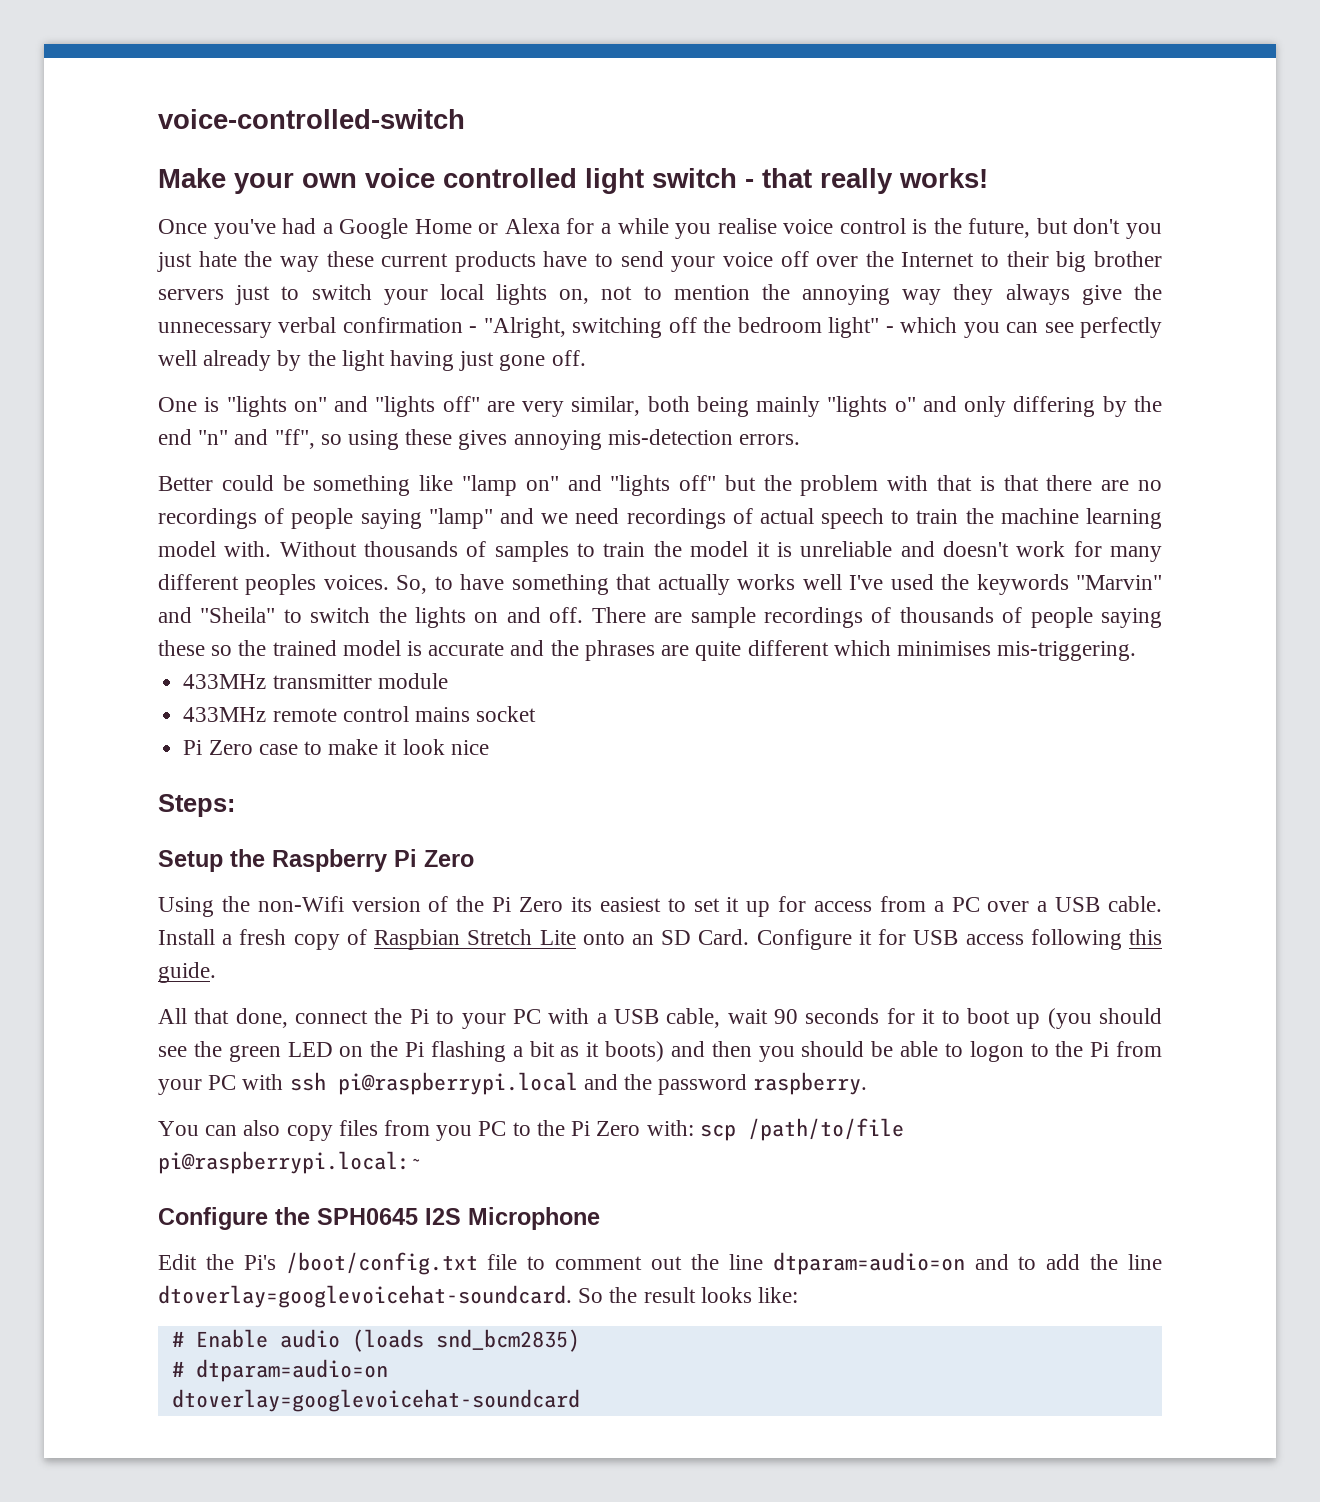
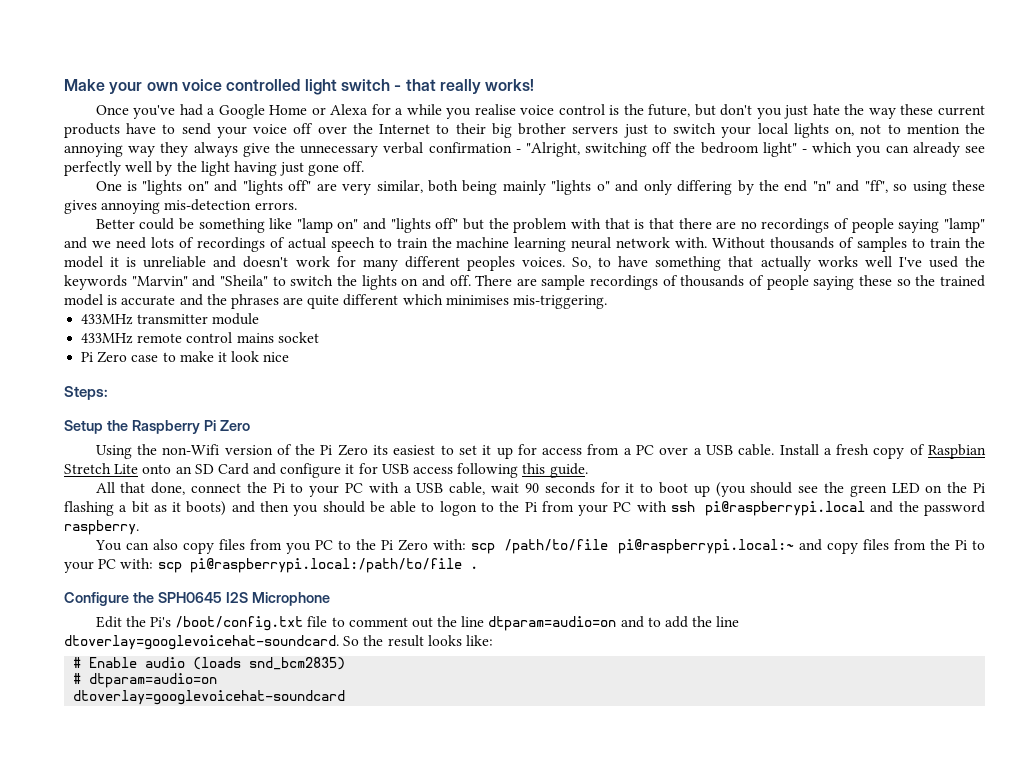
- voice-controlled-switch
- Once you've had a Google Home or Alexa for a while you realise voice control is the future, but don't you just hate the way these current products have to send your voice off over the Internet to their big brother servers just to switch your local lights on, not to mention the annoying way they always give the unnecessary verbal confirmation - "Alright, switching off the bedroom light" - which you can see perfectly well already by the light having just gone off.
+ Once you've had a Google Home or Alexa for a while you realise voice control is the future, but don't you just hate the way these current products have to send your voice off over the Internet to their big brother servers just to switch your local lights on, not to mention the annoying way they always give the unnecessary verbal confirmation - "Alright, switching off the bedroom light" - which you can already see perfectly well by the light having just gone off.
- Better could be something like "lamp on" and "lights off" but the problem with that is that there are no recordings of people saying "lamp" and we need recordings of actual speech to train the machine learning model with.
+ Better could be something like "lamp on" and "lights off" but the problem with that is that there are no recordings of people saying "lamp" and we need lots of recordings of actual speech to train the machine learning neural network with.
- Install a fresh copy of Raspbian Stretch Lite onto an SD Card. Configure it for USB access following this guide.
+ Install a fresh copy of Raspbian Stretch Lite onto an SD Card and configure it for USB access following this guide.
- You can also copy files from you PC to the Pi Zero with: scp /path/to/file pi@raspberrypi.local:~
+ You can also copy files from you PC to the Pi Zero with: scp /path/to/file pi@raspberrypi.local:~ and copy files from the Pi to your PC with: scp pi@raspberrypi.local:/path/to/file .

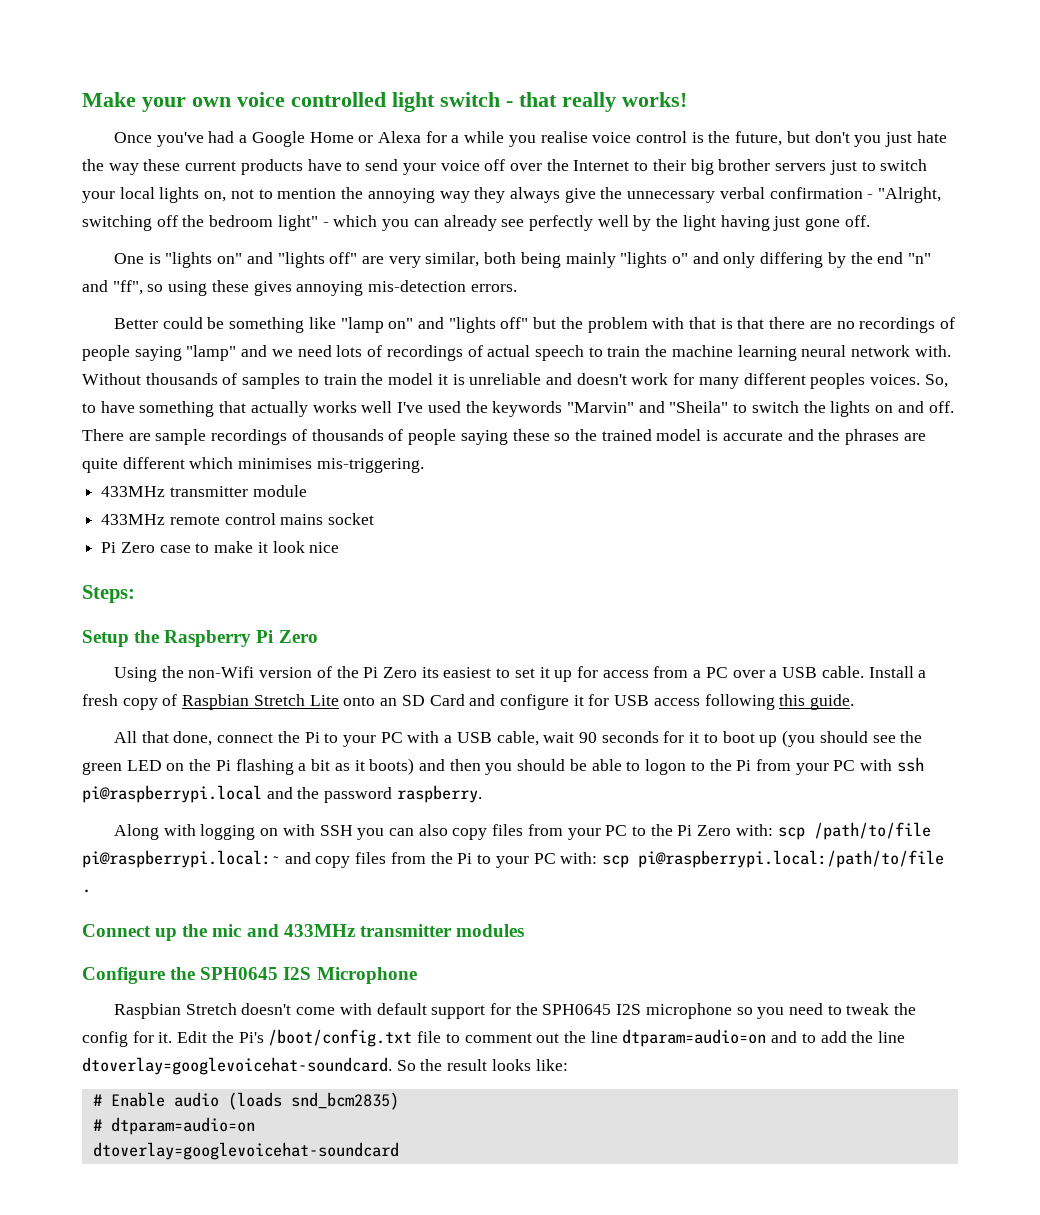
- You can also copy files from you PC to the Pi Zero with: scp /path/to/file pi@raspberrypi.local:~ and copy files from the Pi to your PC with: scp pi@raspberrypi.local:/path/to/file .
+ Along with logging on with SSH you can also copy files from your PC to the Pi Zero with: scp /path/to/file pi@raspberrypi.local:~ and copy files from the Pi to your PC with: scp pi@raspberrypi.local:/path/to/file .
+ Connect up the mic and 433MHz transmitter modules
+ Raspbian Stretch doesn't come with default support for the SPH0645 I2S microphone so you need to tweak the config for it.

